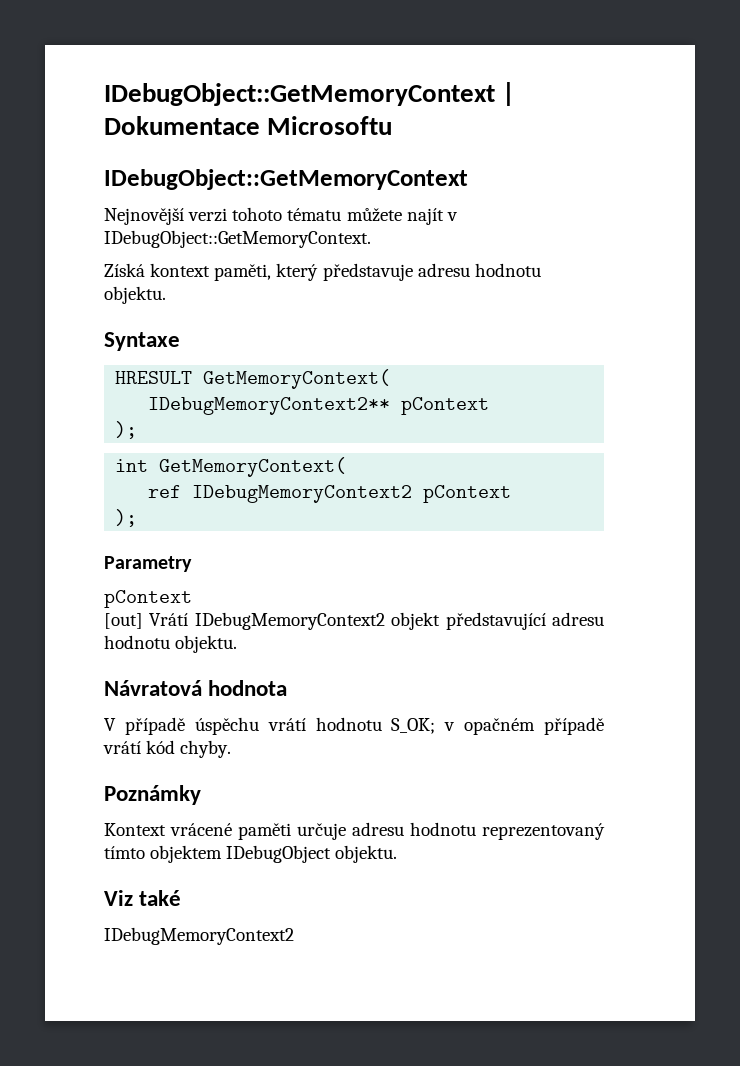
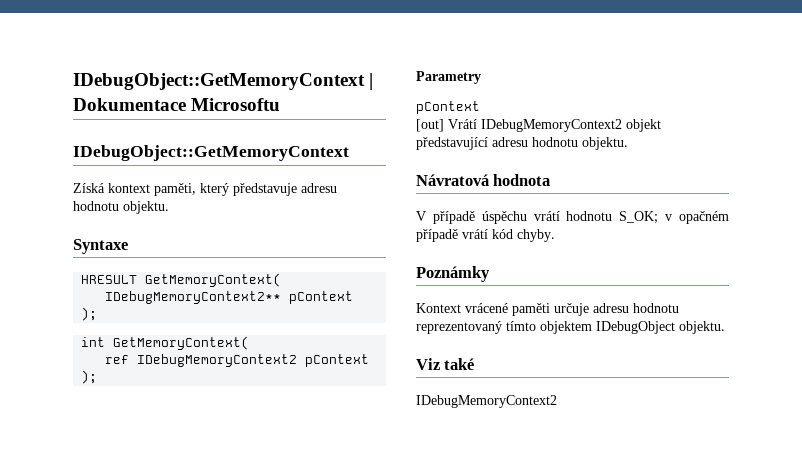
- Nejnovější verzi tohoto tématu můžete najít v IDebugObject::GetMemoryContext.

